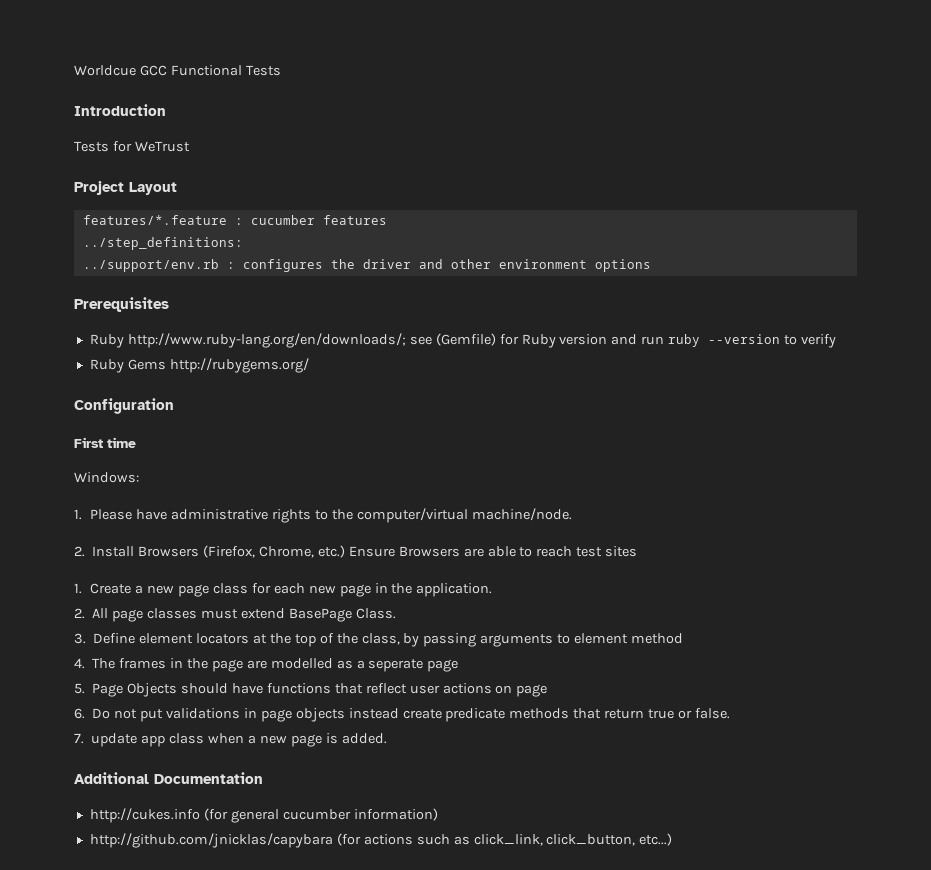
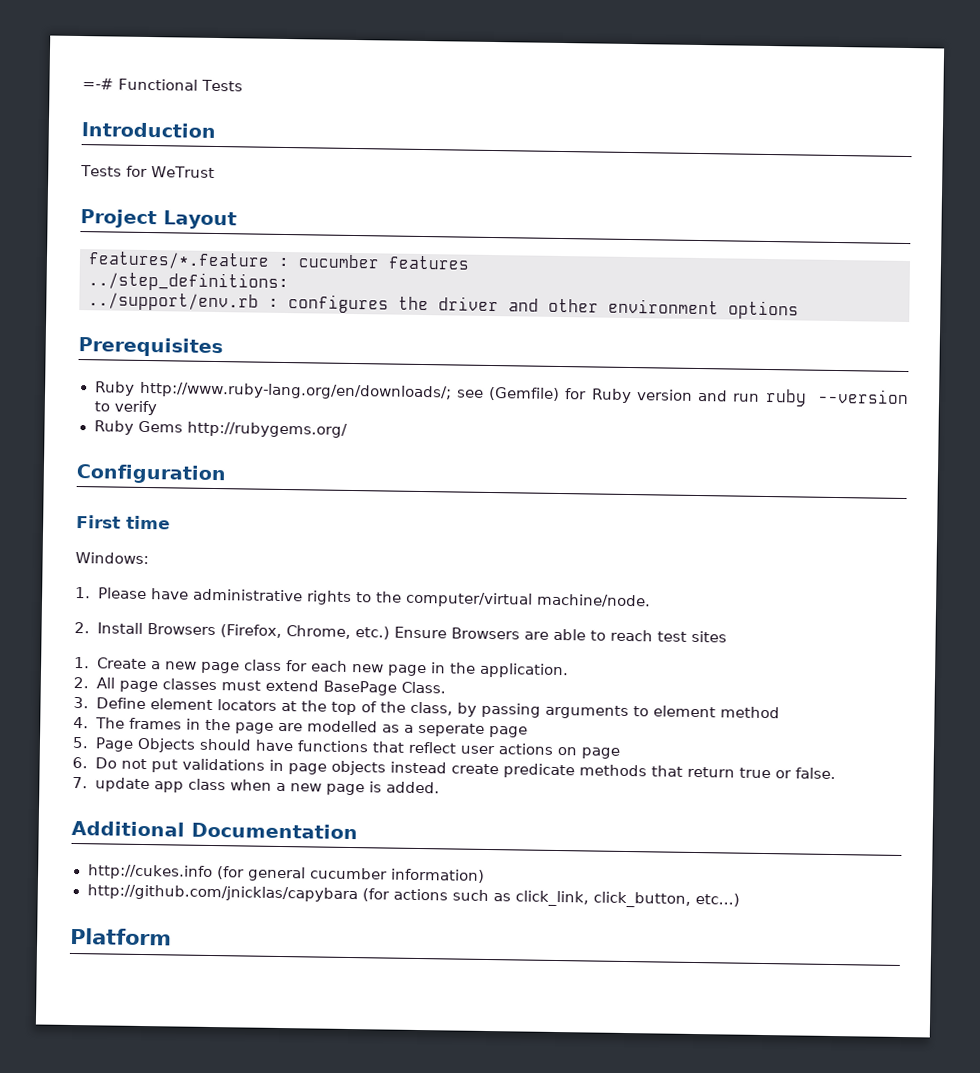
- Worldcue GCC Functional Tests
+ =-# Functional Tests
+ Platform

